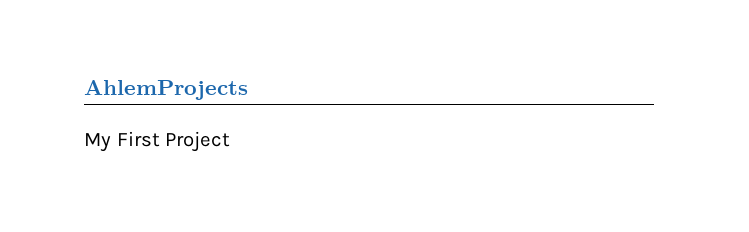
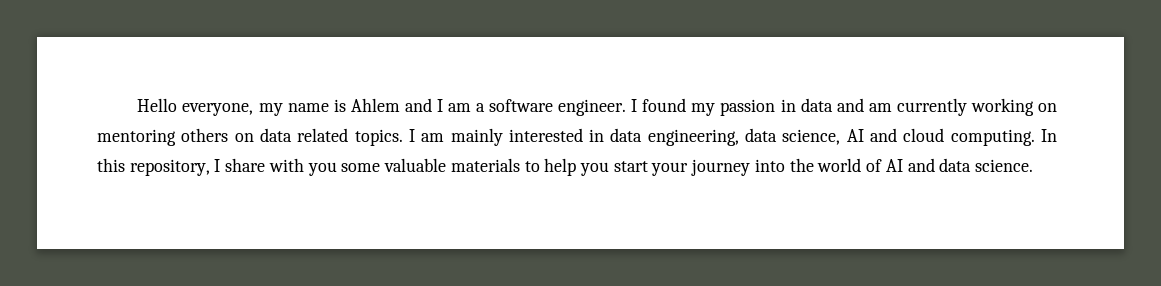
- AhlemProjects
- My First Project
+ Hello everyone, my name is Ahlem and I am a software engineer. I found my passion in data and am currently working on mentoring others on data related topics. I am mainly interested in data engineering, data science, AI and cloud computing. In this repository, I share with you some valuable materials to help you start your journey into the world of AI and data science.

